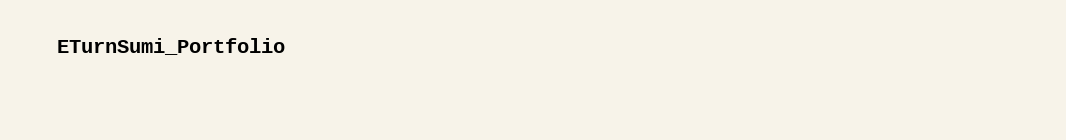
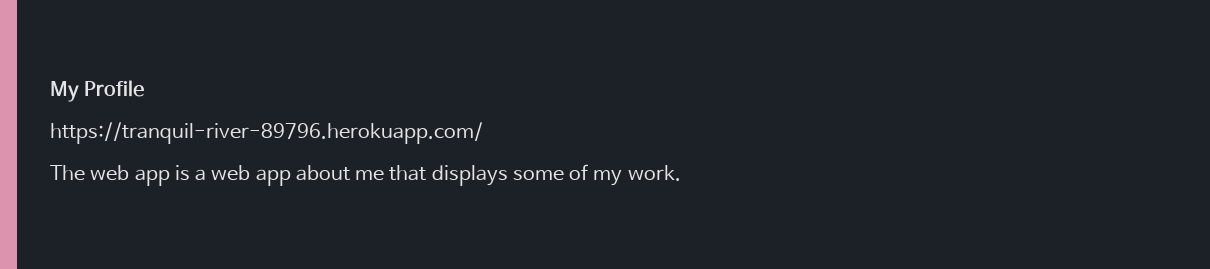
- ETurnSumi_Portfolio
+ My Profile
+ https://tranquil-river-89796.herokuapp.com/
+ The web app is a web app about me that displays some of my work.

